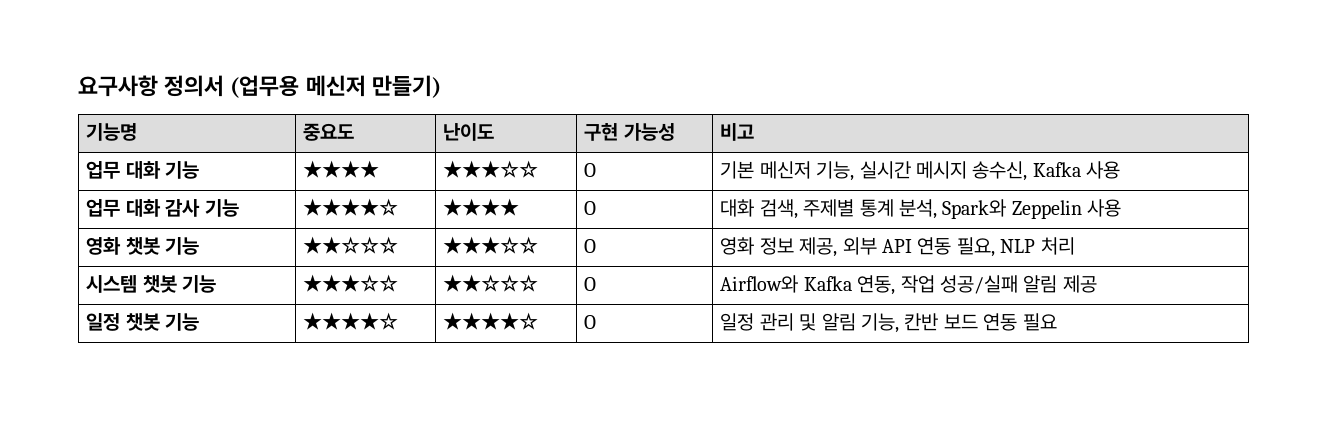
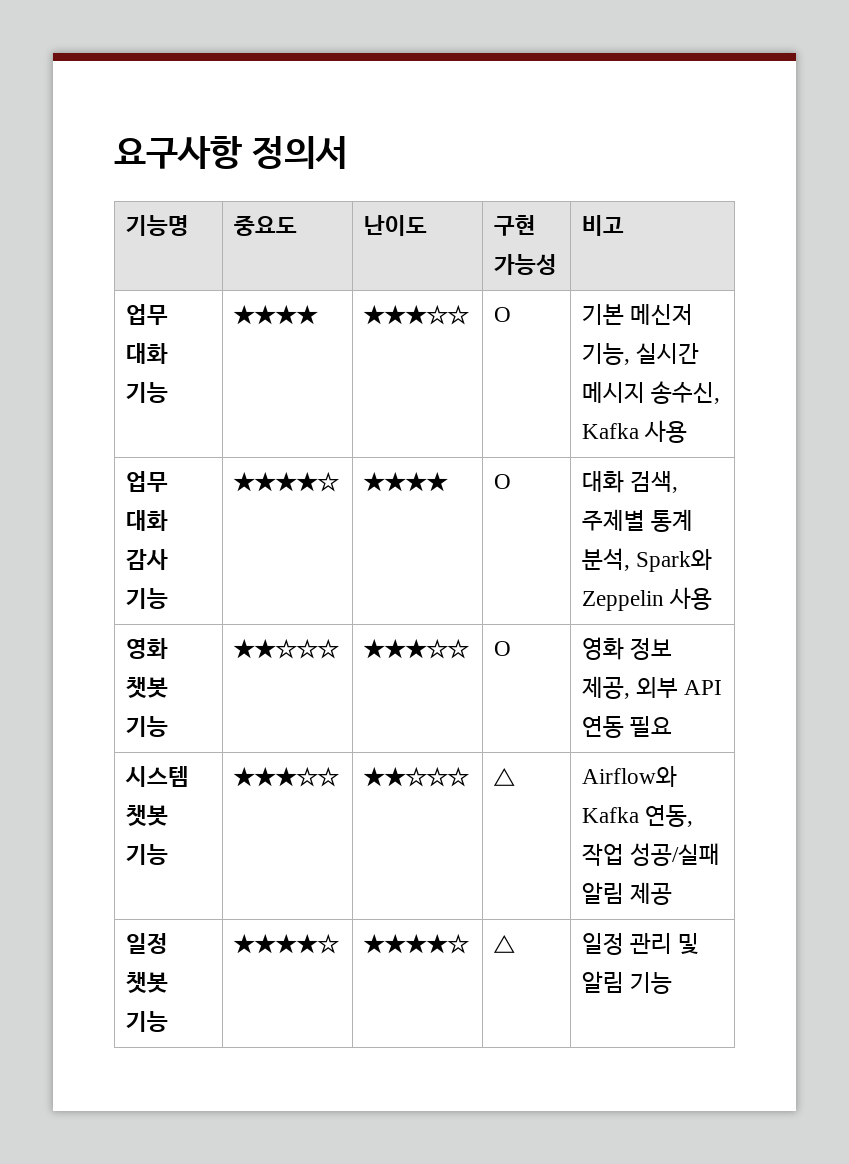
- 요구사항 정의서 (업무용 메신저 만들기)
+ 요구사항 정의서
- 영화 챗봇 기능 | ★★☆☆☆ | ★★★☆☆ | O | 영화 정보 제공, 외부 API 연동 필요, NLP 처리
+ 영화 챗봇 기능 | ★★☆☆☆ | ★★★☆☆ | O | 영화 정보 제공, 외부 API 연동 필요
- 시스템 챗봇 기능 | ★★★☆☆ | ★★☆☆☆ | O | Airflow와 Kafka 연동, 작업 성공/실패 알림 제공
+ 시스템 챗봇 기능 | ★★★☆☆ | ★★☆☆☆ | △ | Airflow와 Kafka 연동, 작업 성공/실패 알림 제공
- 일정 챗봇 기능 | ★★★★☆ | ★★★★☆ | O | 일정 관리 및 알림 기능, 칸반 보드 연동 필요
+ 일정 챗봇 기능 | ★★★★☆ | ★★★★☆ | △ | 일정 관리 및 알림 기능

